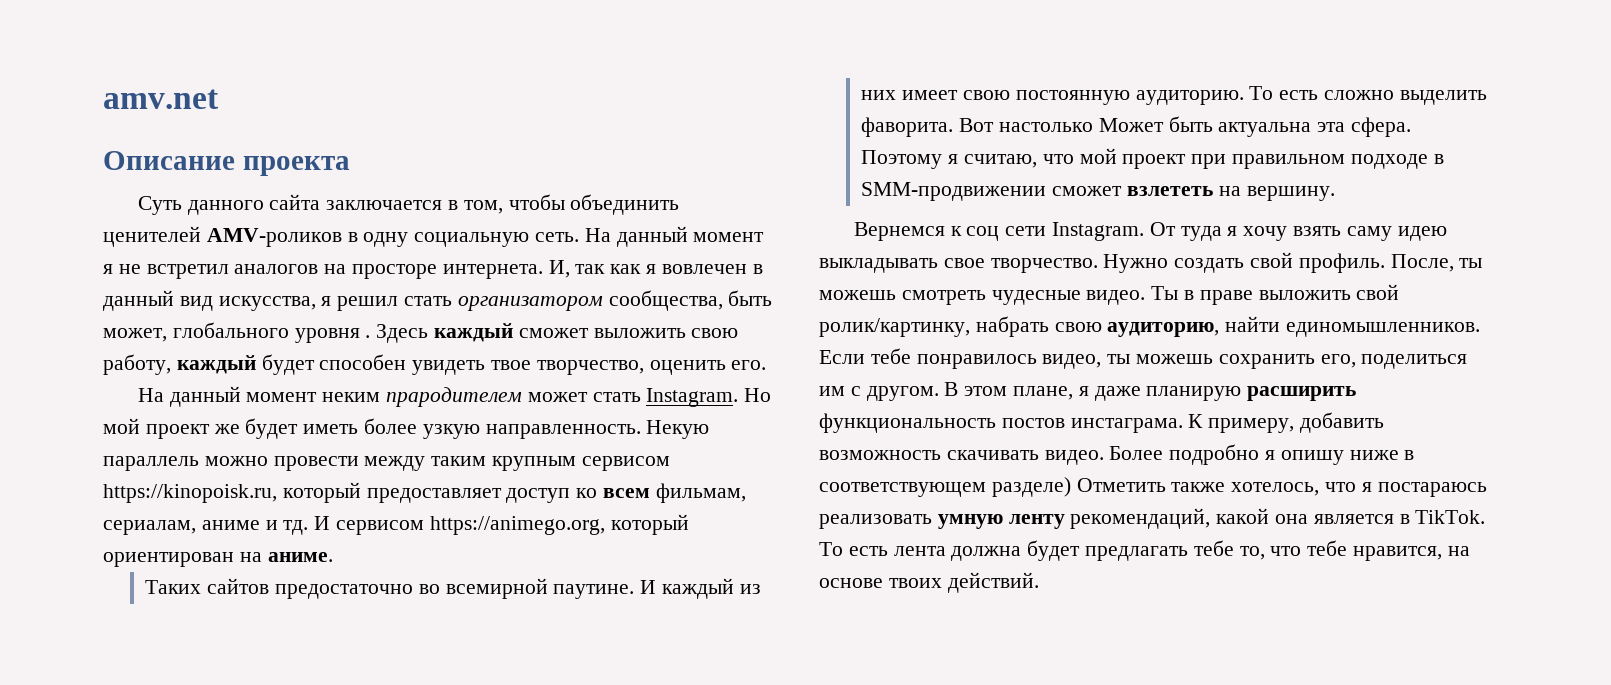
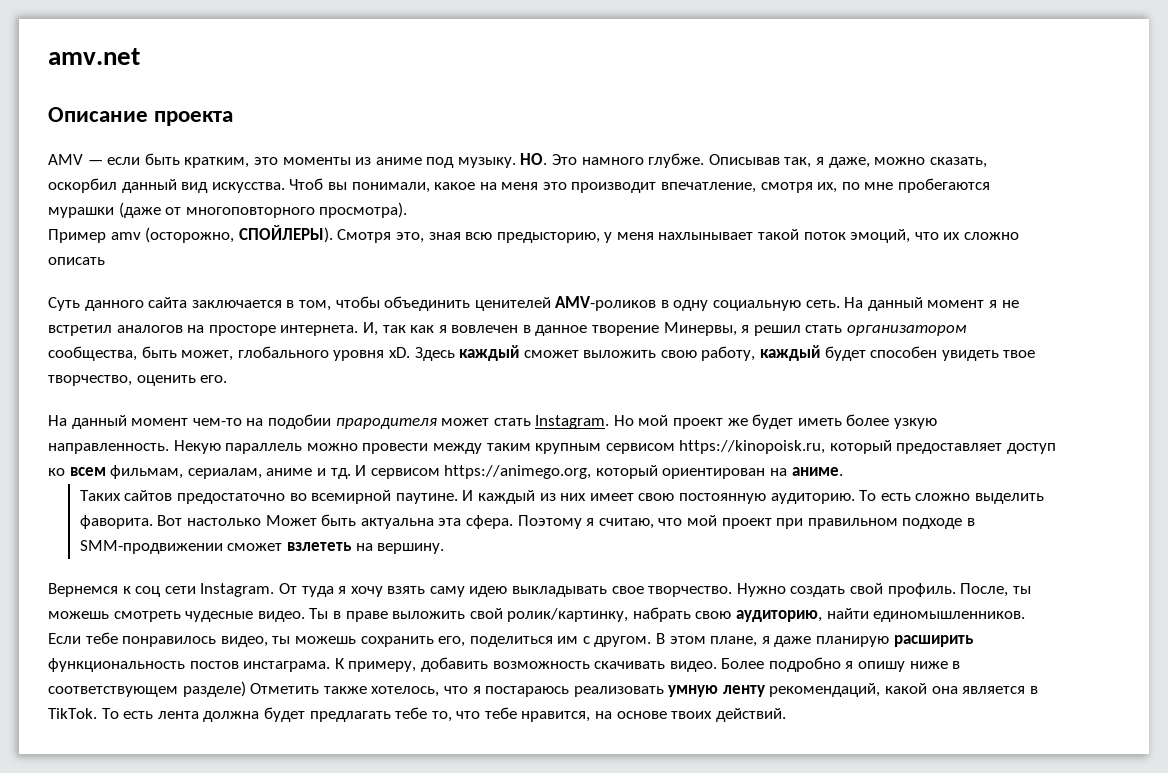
+ AMV — если быть кратким, это моменты из аниме под музыку. НО. Это намного глубже. Описывав так, я даже, можно сказать, оскорбил данный вид искусства. Чтоб вы понимали, какое на меня это производит впечатление, смотря их, по мне пробегаются мурашки (даже от многоповторного просмотра).
+ Пример amv (осторожно, СПОЙЛЕРЫ). Смотря это, зная всю предысторию, у меня нахлынывает такой поток эмоций, что их сложно описать
- И, так как я вовлечен в данный вид искусства, я решил стать организатором сообщества, быть может, глобального уровня .
+ И, так как я вовлечен в данное творение Минервы, я решил стать организатором сообщества, быть может, глобального уровня xD.
- На данный момент неким прародителем может стать Instagram.
+ На данный момент чем-то на подобии прародителя может стать Instagram.

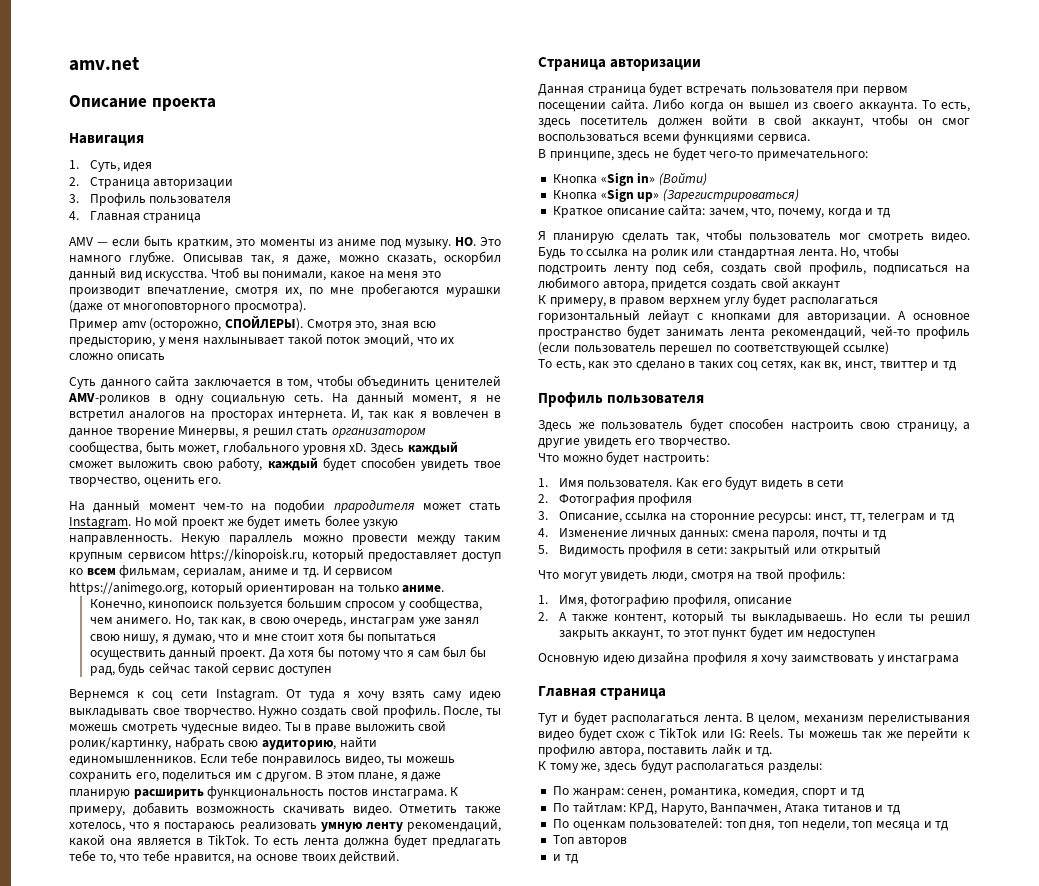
+ Навигация
+ 1. Суть, идея
+ 2. Страница авторизации
+ 3. Профиль пользователя
+ 4. Главная страница
- На данный момент я не встретил аналогов на просторе интернета.
+ На данный момент, я не встретил аналогов на просторах интернета.
- И сервисом https://animego.org, который ориентирован на аниме.
+ И сервисом https://animego.org, который ориентирован на только аниме.
- Таких сайтов предостаточно во всемирной паутине. И каждый из них имеет свою постоянную аудиторию. То есть сложно выделить фаворита. Вот настолько Может быть актуальна эта сфера. Поэтому я считаю, что мой проект при правильном подходе в SMM-продвижении сможет взлететь на вершину.
+ Конечно, кинопоиск пользуется большим спросом у сообщества, чем анимего. Но, так как, в свою очередь, инстаграм уже занял свою нишу, я думаю, что и мне стоит хотя бы попытаться осуществить данный проект. Да хотя бы потому что я сам был бы рад, будь сейчас такой сервис доступен
- Более подробно я опишу ниже в соответствующем разделе) Отметить также хотелось, что я постараюсь реализовать умную ленту рекомендаций, какой она является в TikTok.
+ Отметить также хотелось, что я постараюсь реализовать умную ленту рекомендаций, какой она является в TikTok.
  То есть лента должна будет предлагать тебе то, что тебе нравится, на основе твоих действий.
+ Страница авторизации
+ Данная страница будет встречать пользователя при первом посещении сайта. Либо когда он вышел из своего аккаунта. То есть, здесь посетитель должен войти в свой аккаунт, чтобы он смог воспользоваться всеми функциями сервиса.
+ В принципе, здесь не будет чего-то примечательного:
+ Кнопка «Sign in» (Войти)
+ Кнопка «Sign up» (Зарегистрироваться)
+ Краткое описание сайта: зачем, что, почему, когда и тд
+ Я планирую сделать так, чтобы пользователь мог смотреть видео. Будь то ссылка на ролик или стандартная лента. Но, чтобы подстроить ленту под себя, создать свой профиль, подписаться на любимого автора, придется создать свой аккаунт
+ К примеру, в правом верхнем углу будет располагаться горизонтальный лейаут с кнопками для авторизации. А основное пространство будет занимать лента рекомендаций, чей-то профиль (если пользователь перешел по соответствующей ссылке)
+ То есть, как это сделано в таких соц сетях, как вк, инст, твиттер и тд
+ Профиль пользователя
+ Здесь же пользователь будет способен настроить свою страницу, а другие увидеть его творчество.
+ Что можно будет настроить:
+ 1. Имя пользователя. Как его будут видеть в сети
+ 2. Фотография профиля
+ 3. Описание, ссылка на сторонние ресурсы: инст, тт, телеграм и тд
+ 4. Изменение личных данных: смена пароля, почты и тд
+ 5. Видимость профиля в сети: закрытый или открытый
+ Что могут увидеть люди, смотря на твой профиль:
+ 1. Имя, фотографию профиля, описание
+ 2. А также контент, который ты выкладываешь. Но если ты решил закрыть аккаунт, то этот пункт будет им недоступен
+ Основную идею дизайна профиля я хочу заимствовать у инстаграма
+ Главная страница
+ Тут и будет располагаться лента. В целом, механизм перелистывания видео будет схож с TikTok или IG: Reels. Ты можешь так же перейти к профилю автора, поставить лайк и тд.
+ К тому же, здесь будут располагаться разделы:
+ По жанрам: сенен, романтика, комедия, спорт и тд
+ По тайтлам: КРД, Наруто, Ванпачмен, Атака титанов и тд
+ По оценкам пользователей: топ дня, топ недели, топ месяца и тд
+ Топ авторов
+ и тд

